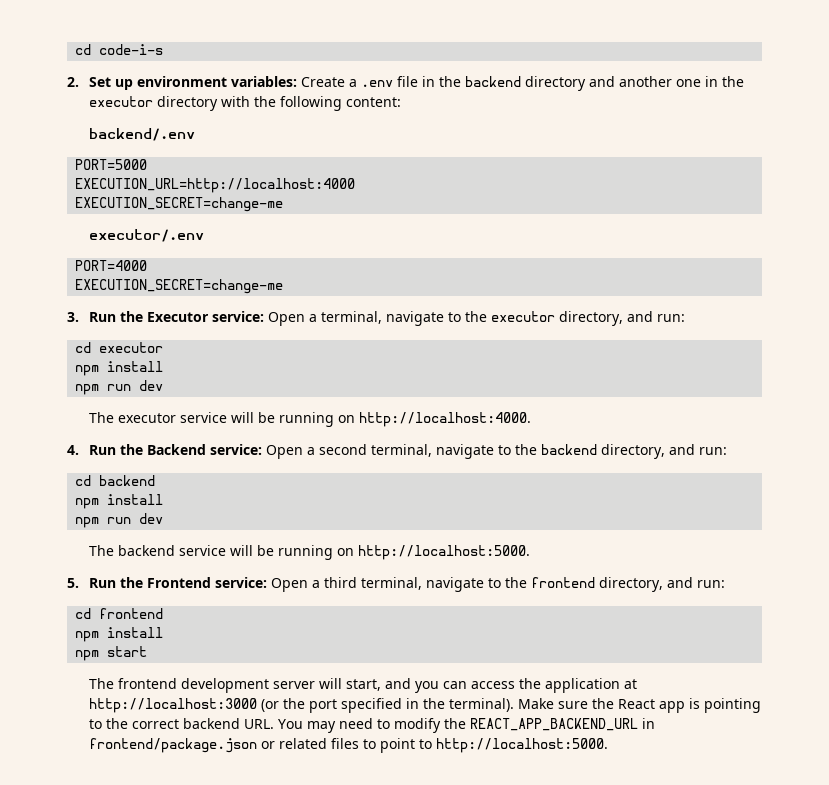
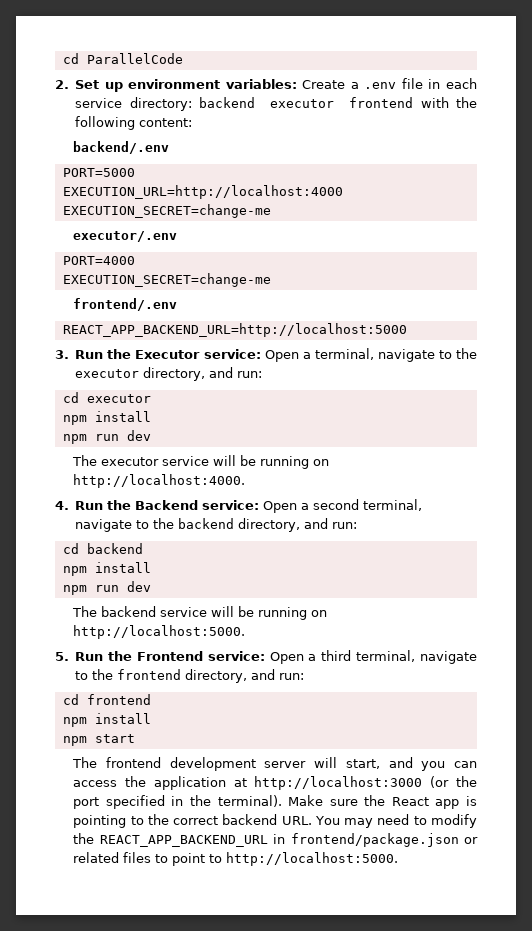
- cd code-i-s
+ cd ParallelCode
- 2. Set up environment variables: Create a .env file in the backend directory and another one in the executor directory with the following content:
+ 2. Set up environment variables: Create a .env file in each service directory: backend executor frontend with the following content:
+ frontend/.env
+ REACT_APP_BACKEND_URL=http://localhost:5000

